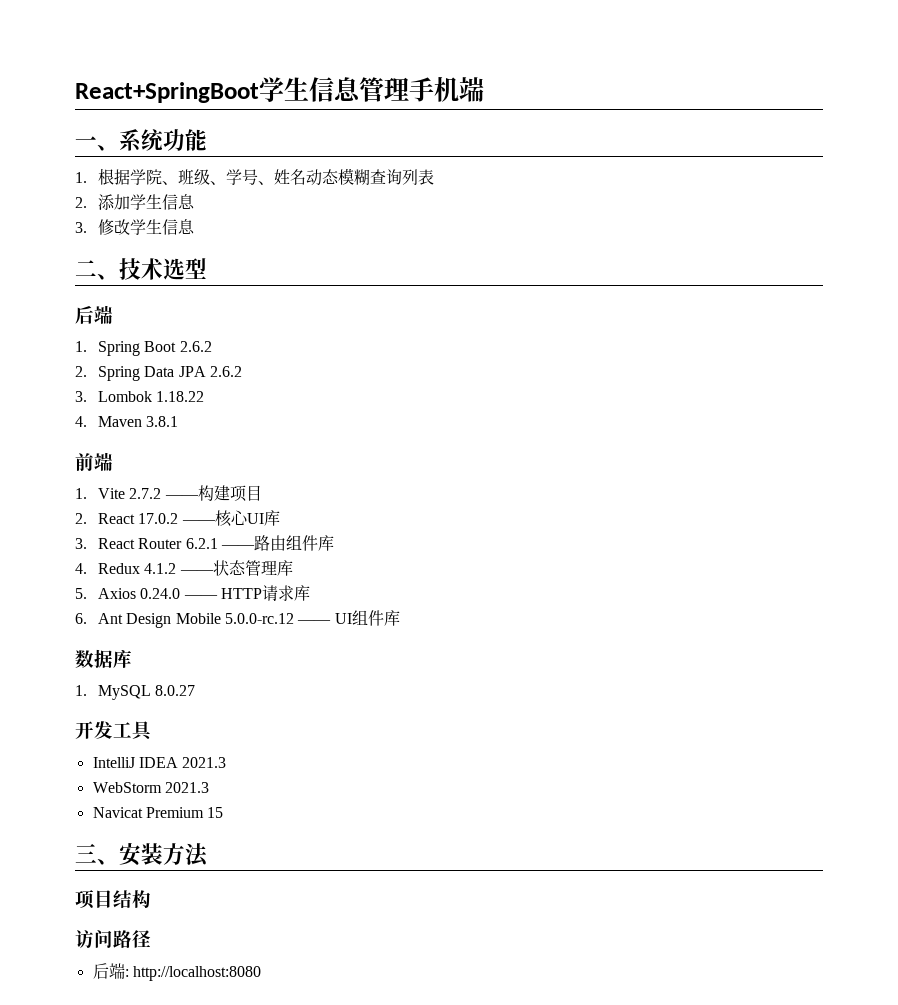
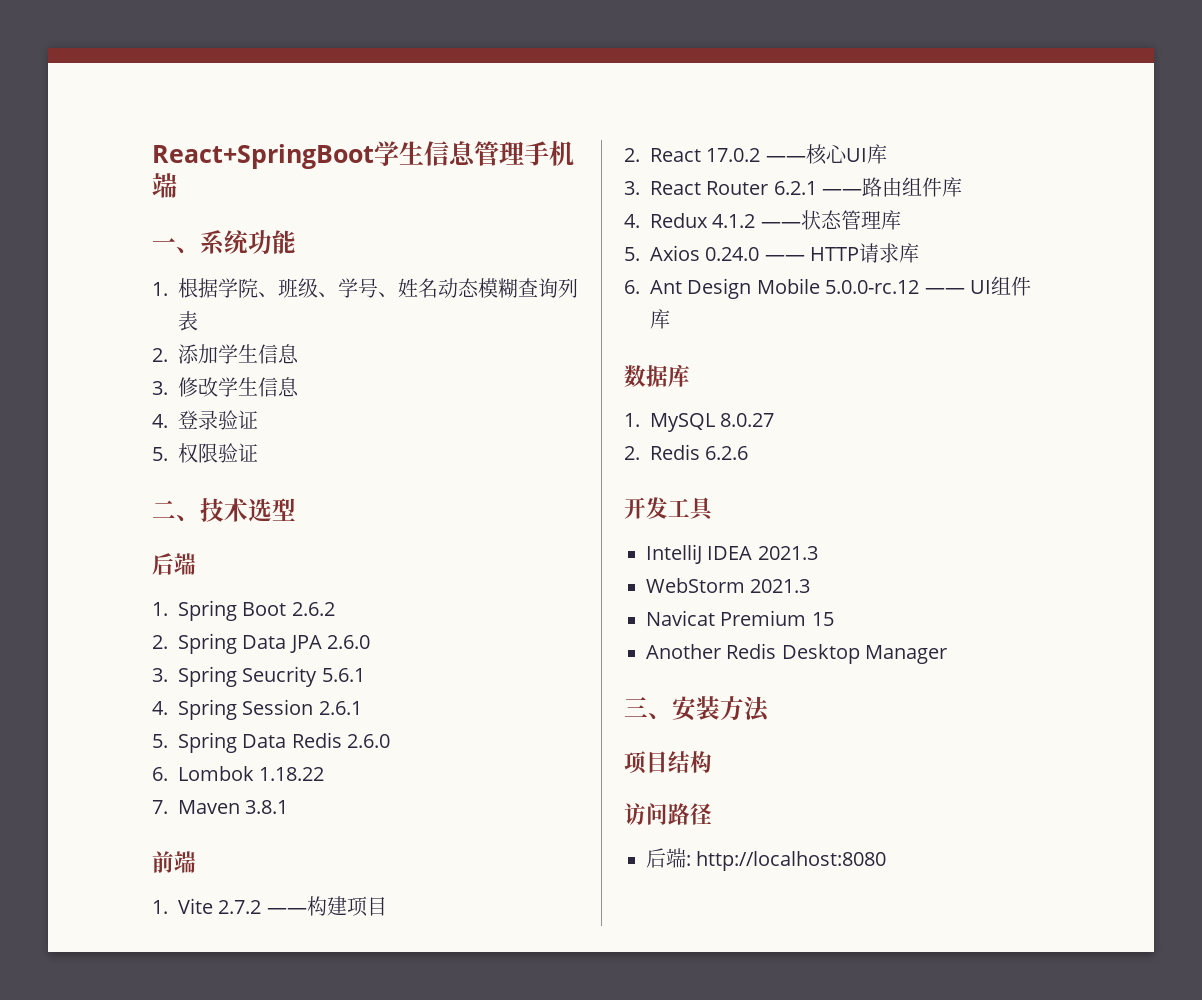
+ 4.登录验证
+ 5.权限验证
- 2. Spring Data JPA 2.6.2
- 3. Lombok 1.18.22
+ 2. Spring Data JPA 2.6.0
+ 3. Spring Seucrity 5.6.1
+ 4. Spring Session 2.6.1
+ 5. Spring Data Redis 2.6.0
+ 6. Lombok 1.18.22
- 4. Maven 3.8.1
+ 7. Maven 3.8.1
+ 2. Redis 6.2.6
+ Another Redis Desktop Manager

